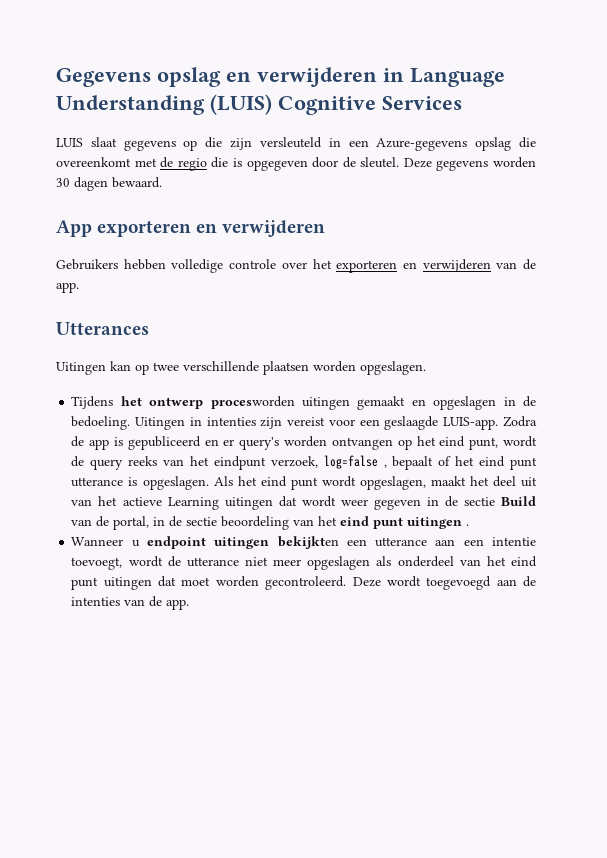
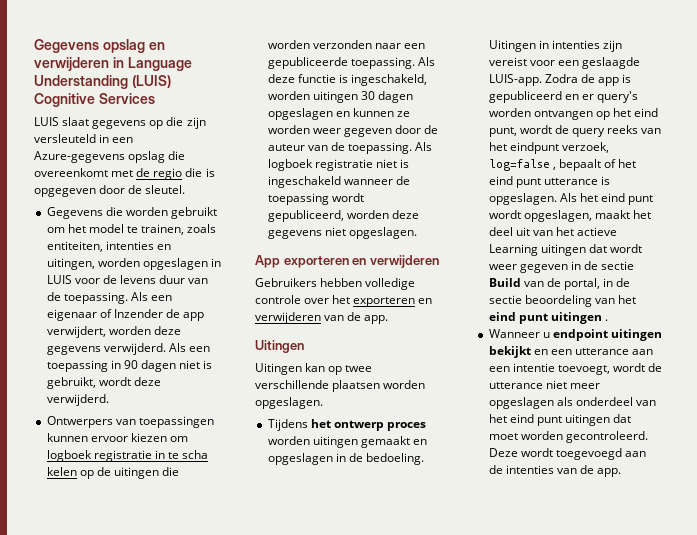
- LUIS slaat gegevens op die zijn versleuteld in een Azure-gegevens opslag die overeenkomt met de regio die is opgegeven door de sleutel. Deze gegevens worden 30 dagen bewaard.
+ LUIS slaat gegevens op die zijn versleuteld in een Azure-gegevens opslag die overeenkomt met de regio die is opgegeven door de sleutel.
+ Gegevens die worden gebruikt om het model te trainen, zoals entiteiten, intenties en uitingen, worden opgeslagen in LUIS voor de levens duur van de toepassing. Als een eigenaar of Inzender de app verwijdert, worden deze gegevens verwijderd. Als een toepassing in 90 dagen niet is gebruikt, wordt deze verwijderd.
+ Ontwerpers van toepassingen kunnen ervoor kiezen om logboek registratie in te scha kelen op de uitingen die worden verzonden naar een gepubliceerde toepassing. Als deze functie is ingeschakeld, worden uitingen 30 dagen opgeslagen en kunnen ze worden weer gegeven door de auteur van de toepassing. Als logboek registratie niet is ingeschakeld wanneer de toepassing wordt gepubliceerd, worden deze gegevens niet opgeslagen.
  Gebruikers hebben volledige controle over het exporteren en verwijderen van de app.
- Utterances
+ Uitingen
- Tijdens het ontwerp procesworden uitingen gemaakt en opgeslagen in de bedoeling.
+ Tijdens het ontwerp proces worden uitingen gemaakt en opgeslagen in de bedoeling.
- Wanneer u endpoint uitingen bekijkten een utterance aan een intentie toevoegt, wordt de utterance niet meer opgeslagen als onderdeel van het eind punt uitingen dat moet worden gecontroleerd.
+ Wanneer u endpoint uitingen bekijkt en een utterance aan een intentie toevoegt, wordt de utterance niet meer opgeslagen als onderdeel van het eind punt uitingen dat moet worden gecontroleerd.

